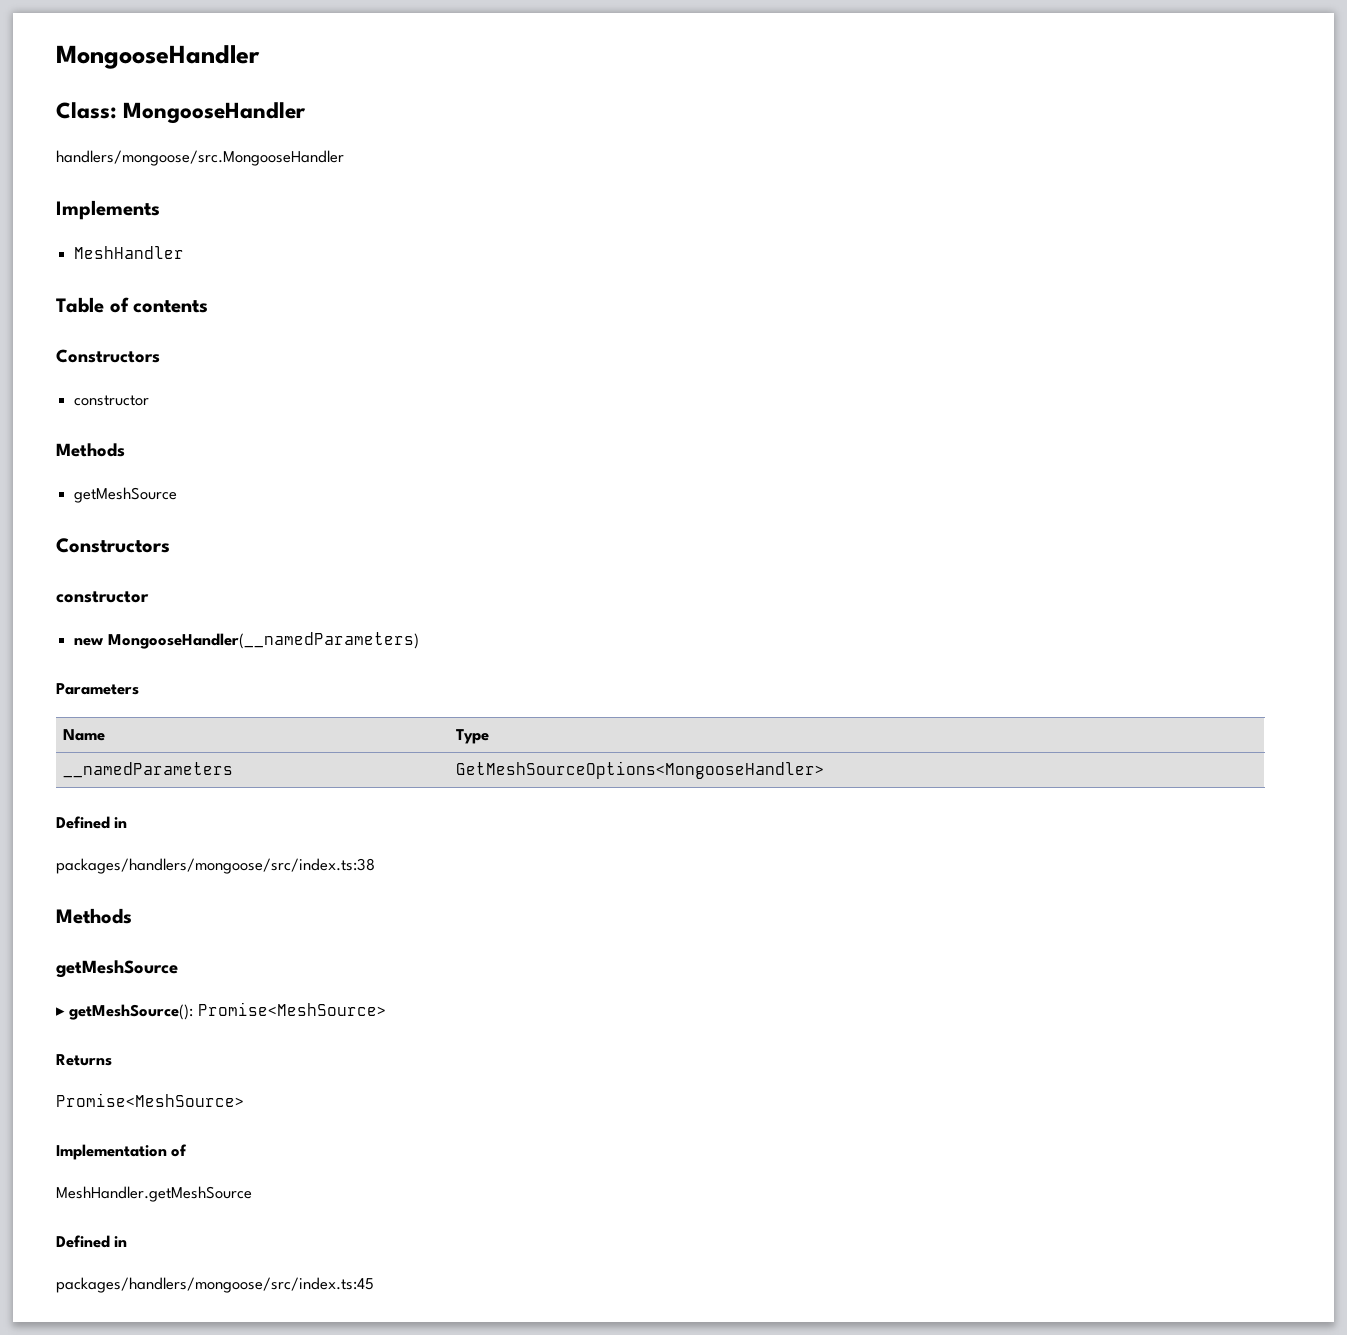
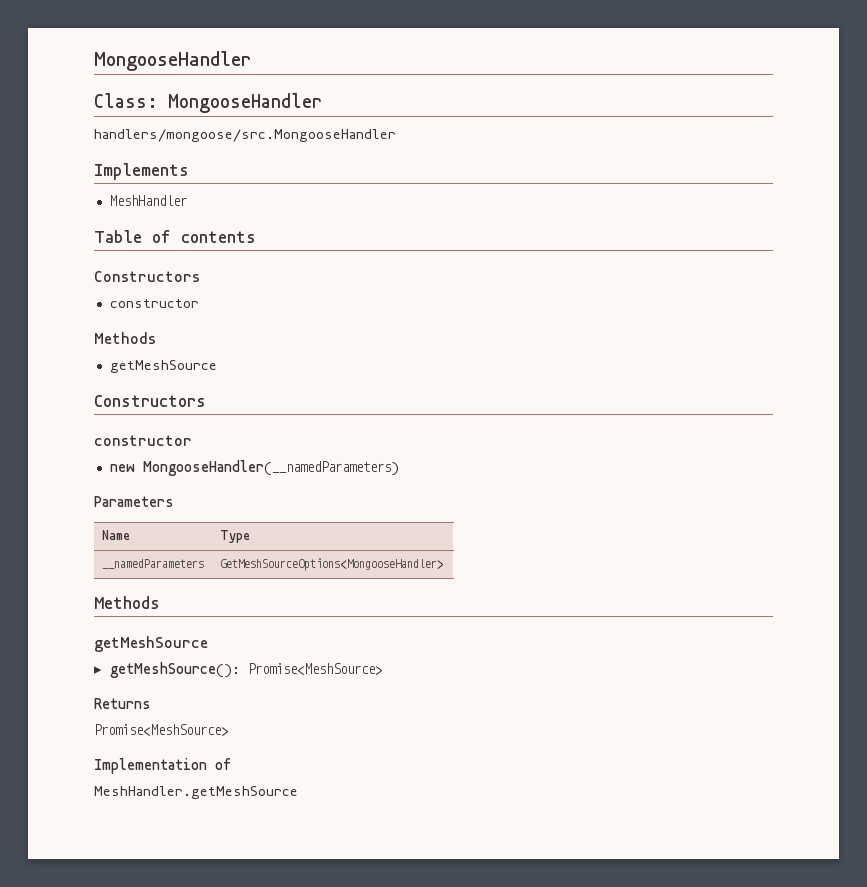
  __namedParameters | GetMeshSourceOptions<MongooseHandler>
- Defined in
- packages/handlers/mongoose/src/index.ts:38
  MeshHandler.getMeshSource
- Defined in
- packages/handlers/mongoose/src/index.ts:45

